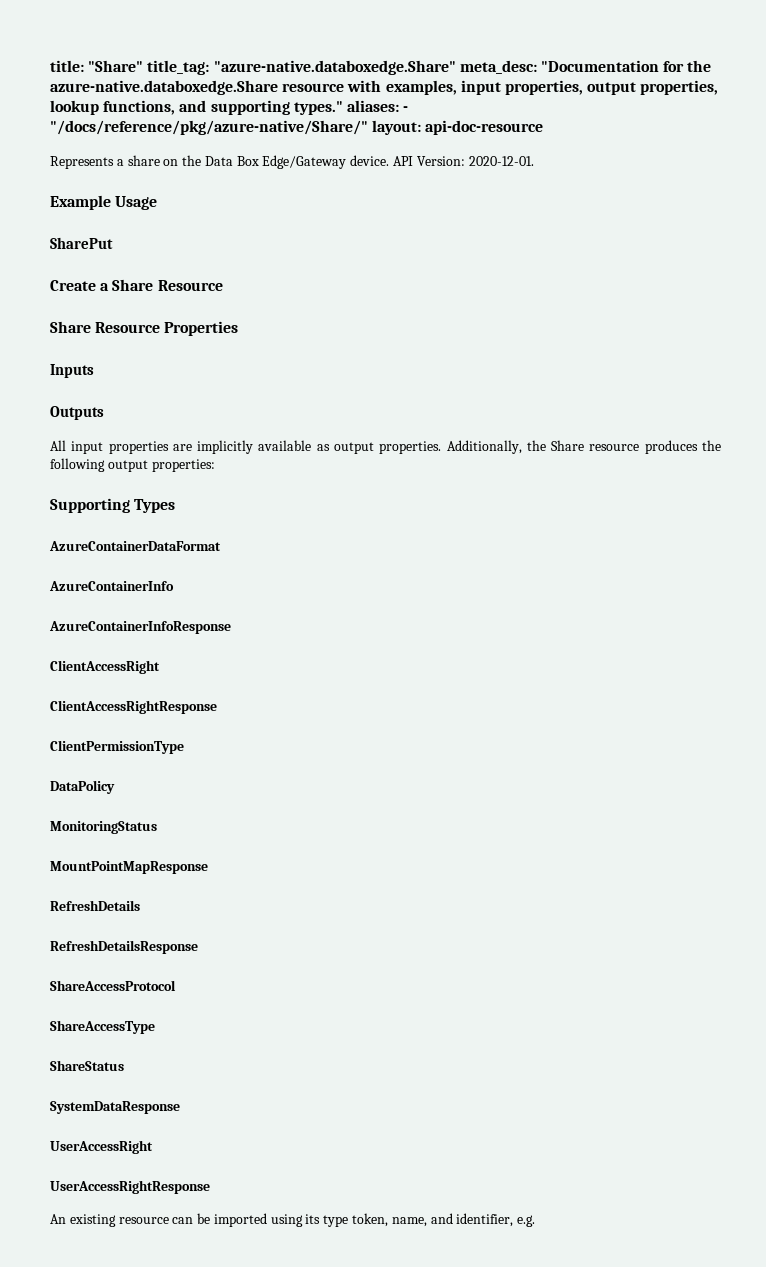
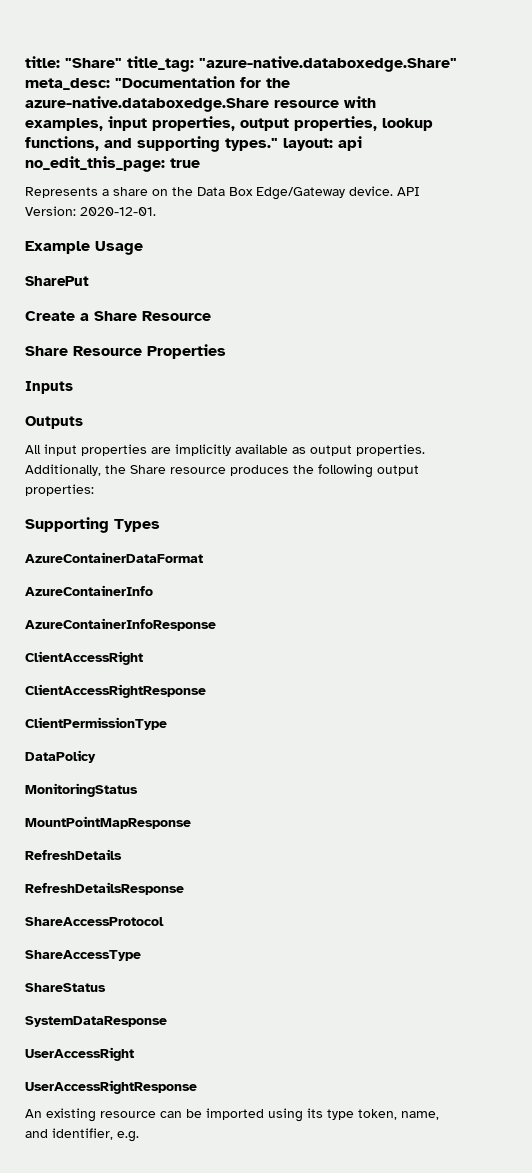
- title: "Share" title_tag: "azure-native.databoxedge.Share" meta_desc: "Documentation for the azure-native.databoxedge.Share resource with examples, input properties, output properties, lookup functions, and supporting types." aliases: - "/docs/reference/pkg/azure-native/Share/" layout: api-doc-resource
+ title: "Share" title_tag: "azure-native.databoxedge.Share" meta_desc: "Documentation for the azure-native.databoxedge.Share resource with examples, input properties, output properties, lookup functions, and supporting types." layout: api no_edit_this_page: true

